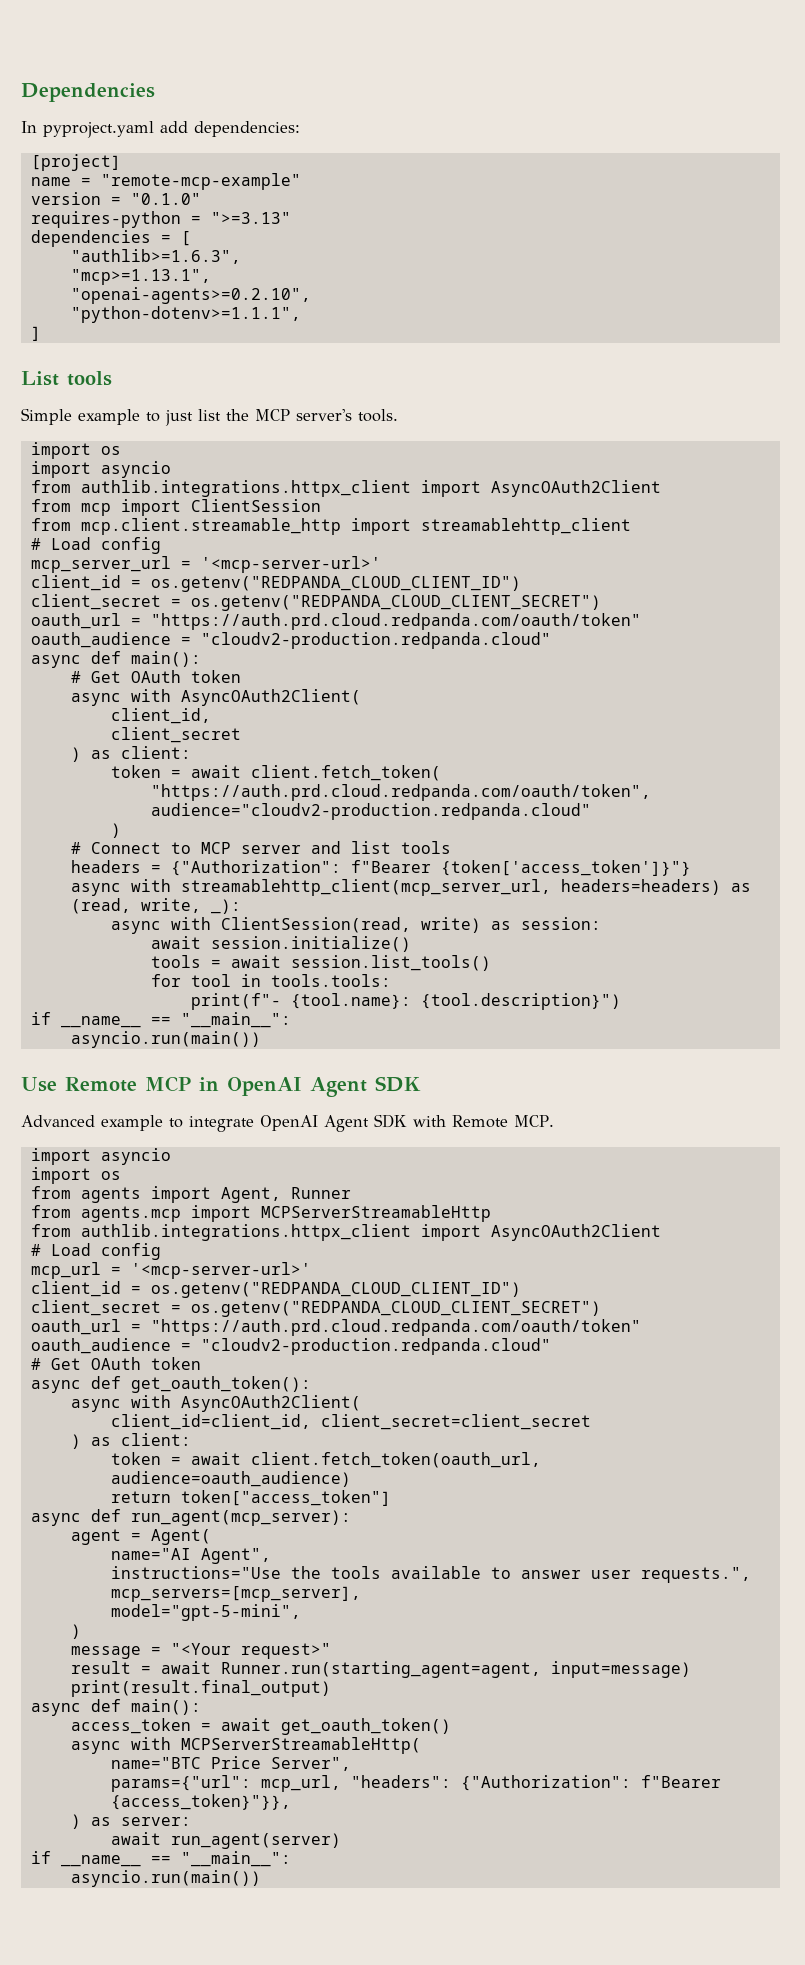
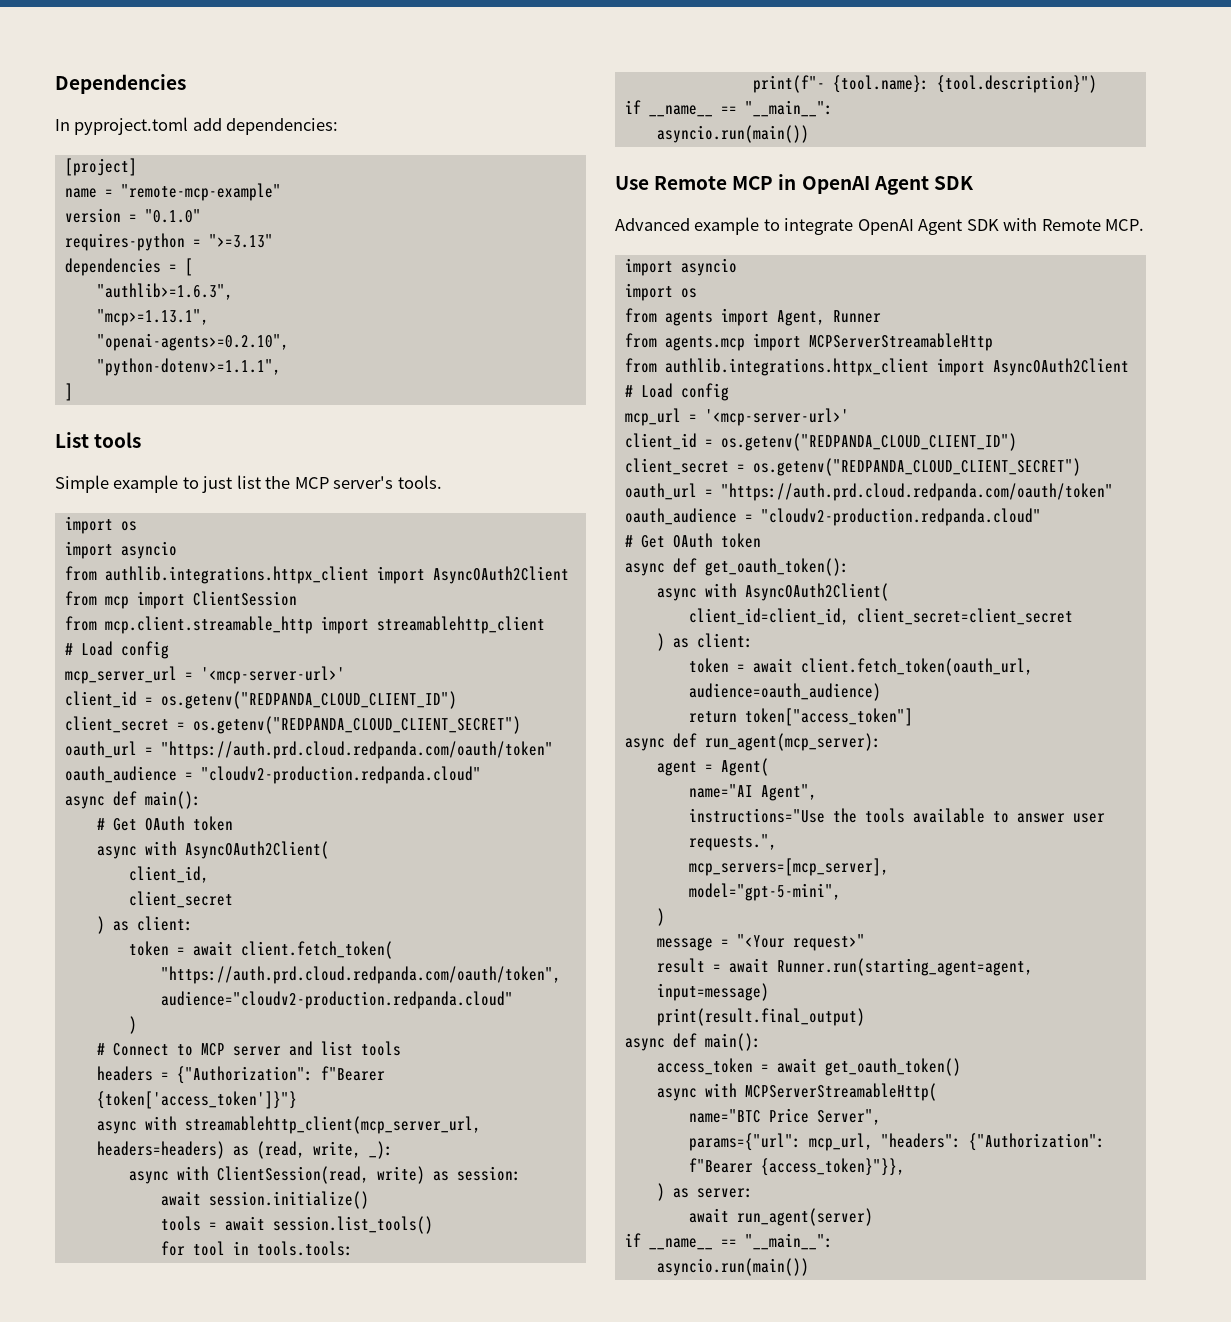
- In pyproject.yaml add dependencies:
+ In pyproject.toml add dependencies:

